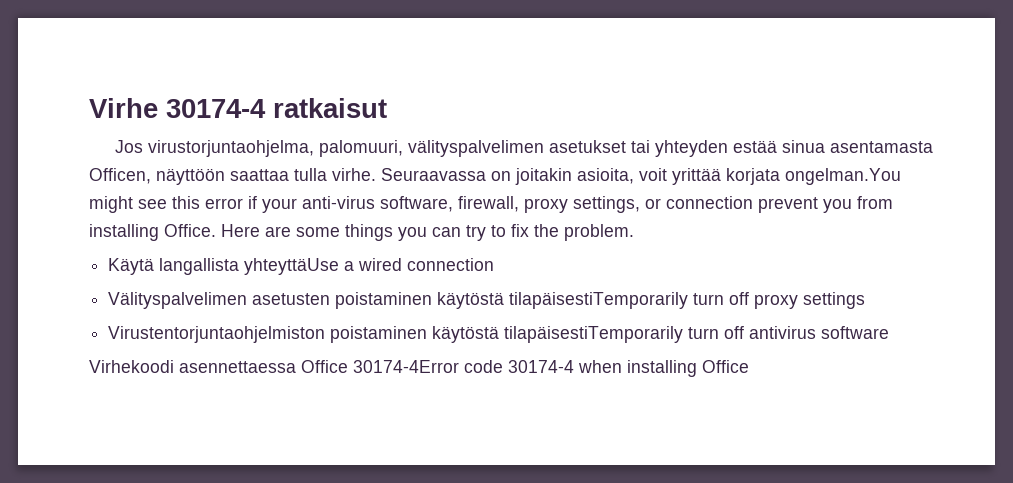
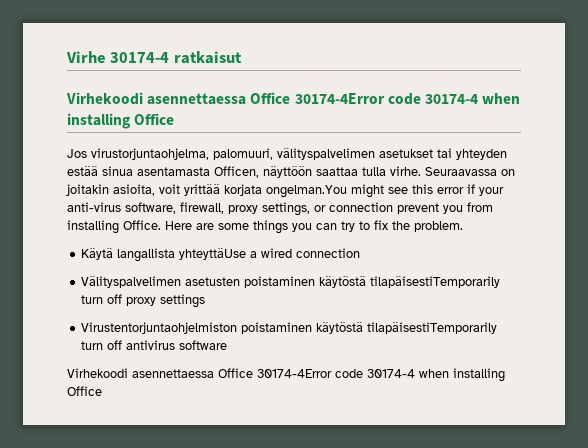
  Virhe 30174-4 ratkaisut
+ Virhekoodi asennettaessa Office 30174-4Error code 30174-4 when installing Office

